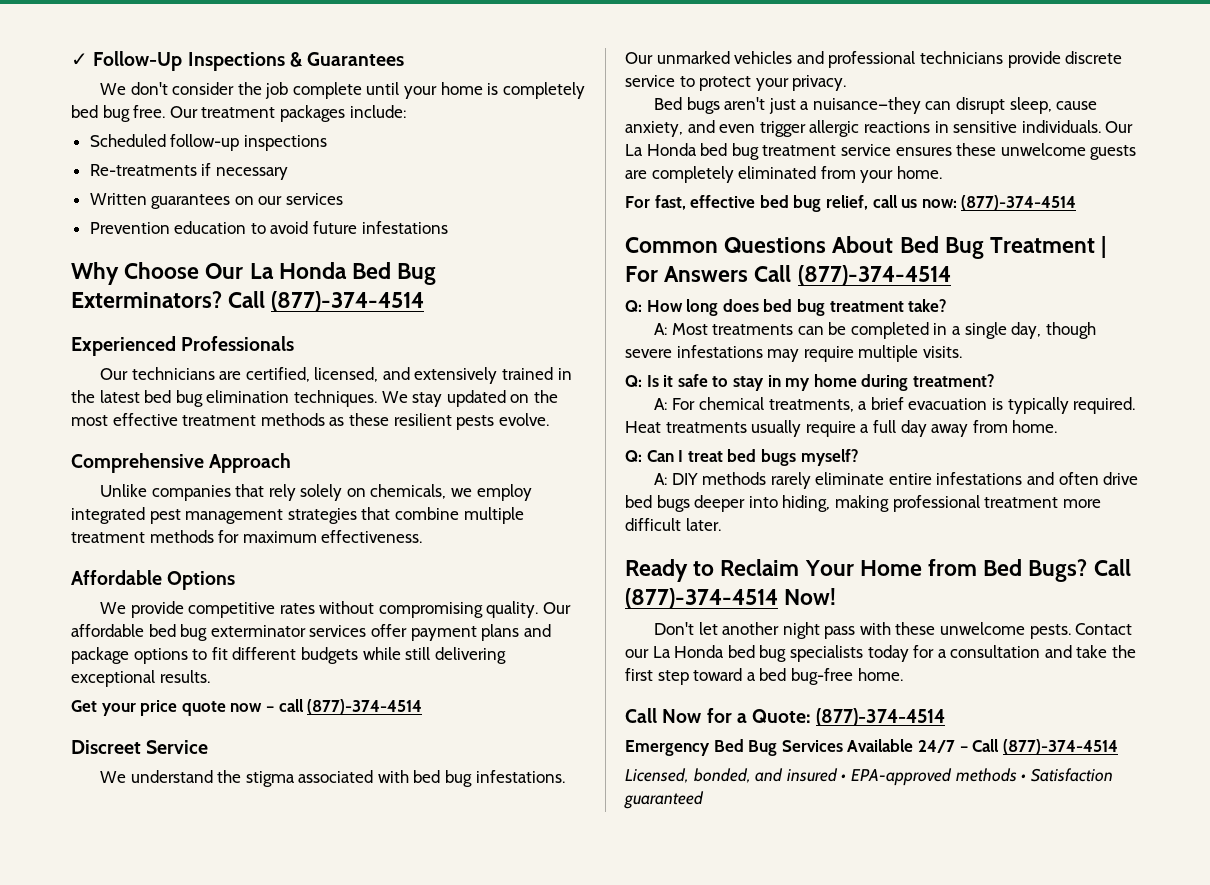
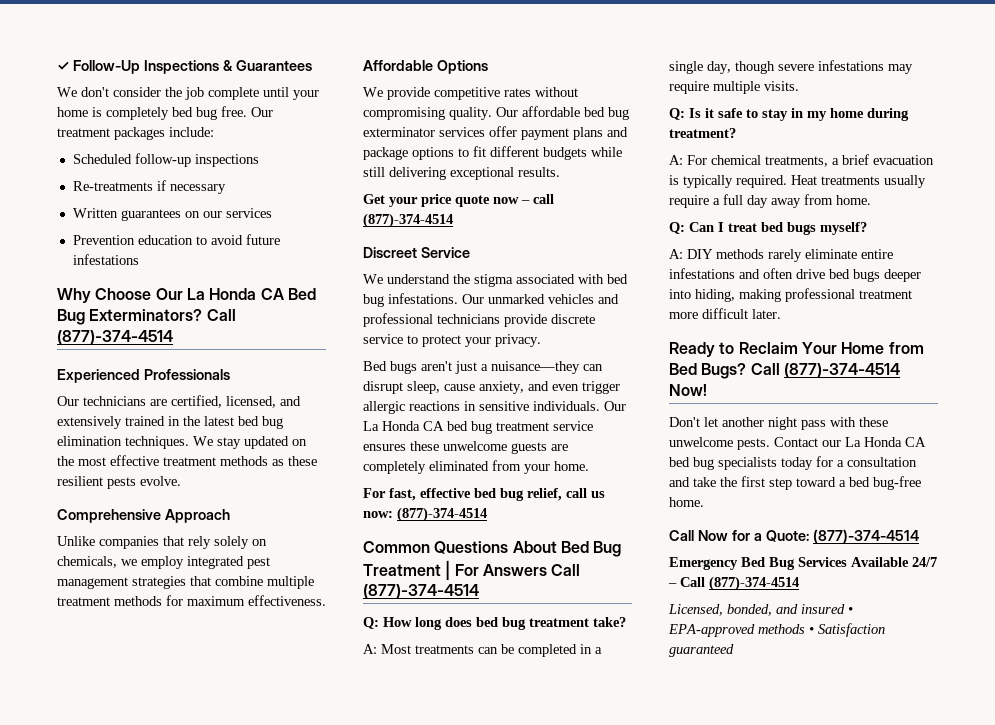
- Why Choose Our La Honda Bed Bug Exterminators?
+ Why Choose Our La Honda CA Bed Bug Exterminators?
- Our La Honda bed bug treatment service ensures these unwelcome guests are completely eliminated from your home.
+ Our La Honda CA bed bug treatment service ensures these unwelcome guests are completely eliminated from your home.
- Contact our La Honda bed bug specialists today for a consultation and take the first step toward a bed bug-free home.
+ Contact our La Honda CA bed bug specialists today for a consultation and take the first step toward a bed bug-free home.

